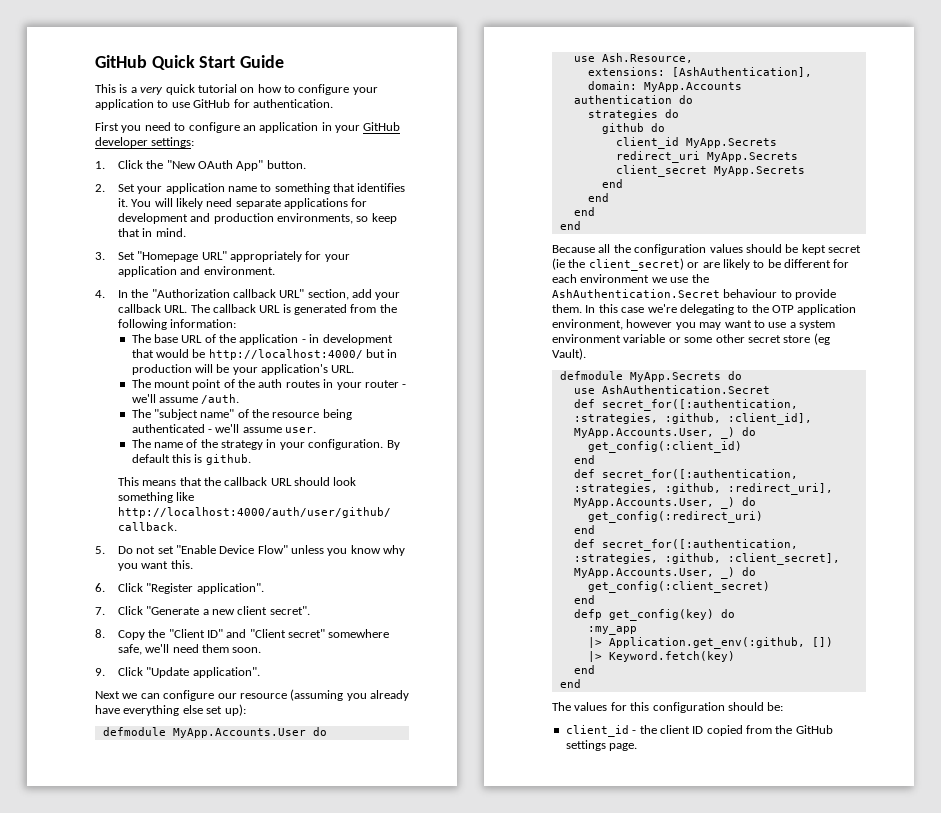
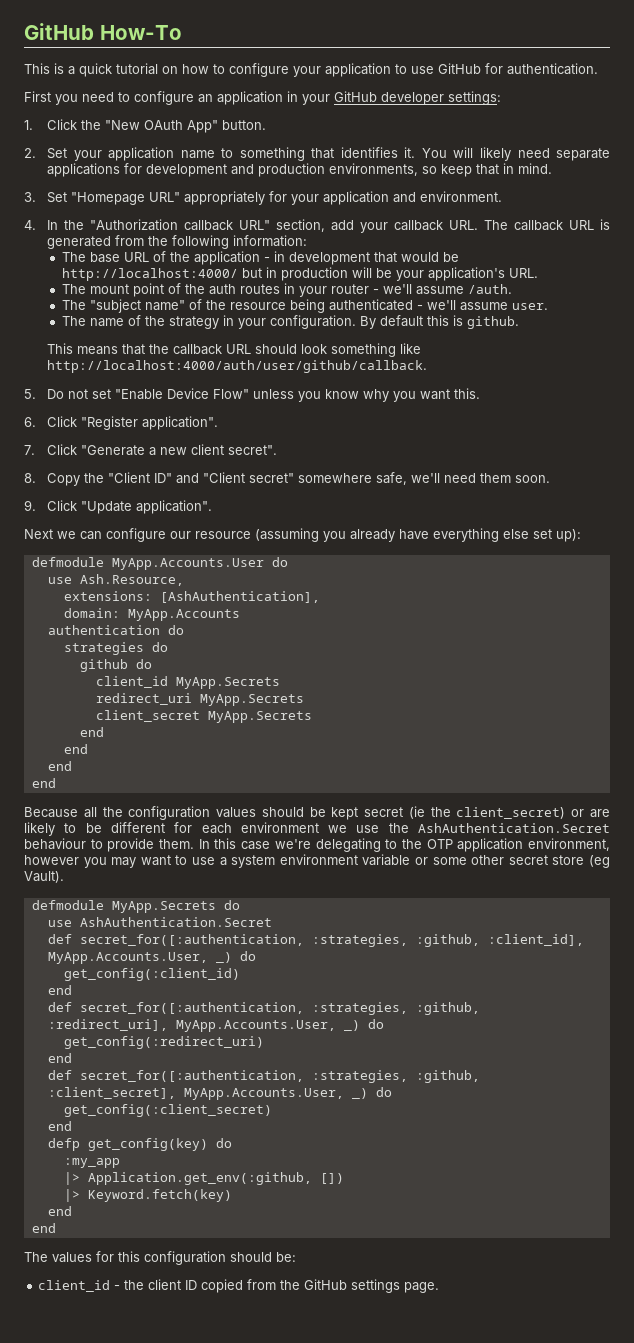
- GitHub Quick Start Guide
+ GitHub How-To
- This is a very quick tutorial on how to configure your application to use GitHub for authentication.
+ This is a quick tutorial on how to configure your application to use GitHub for authentication.

